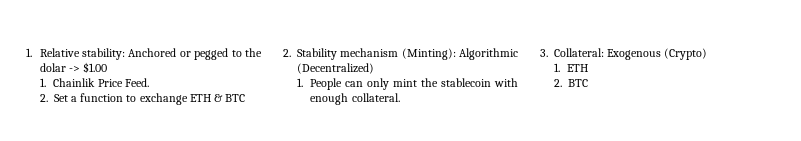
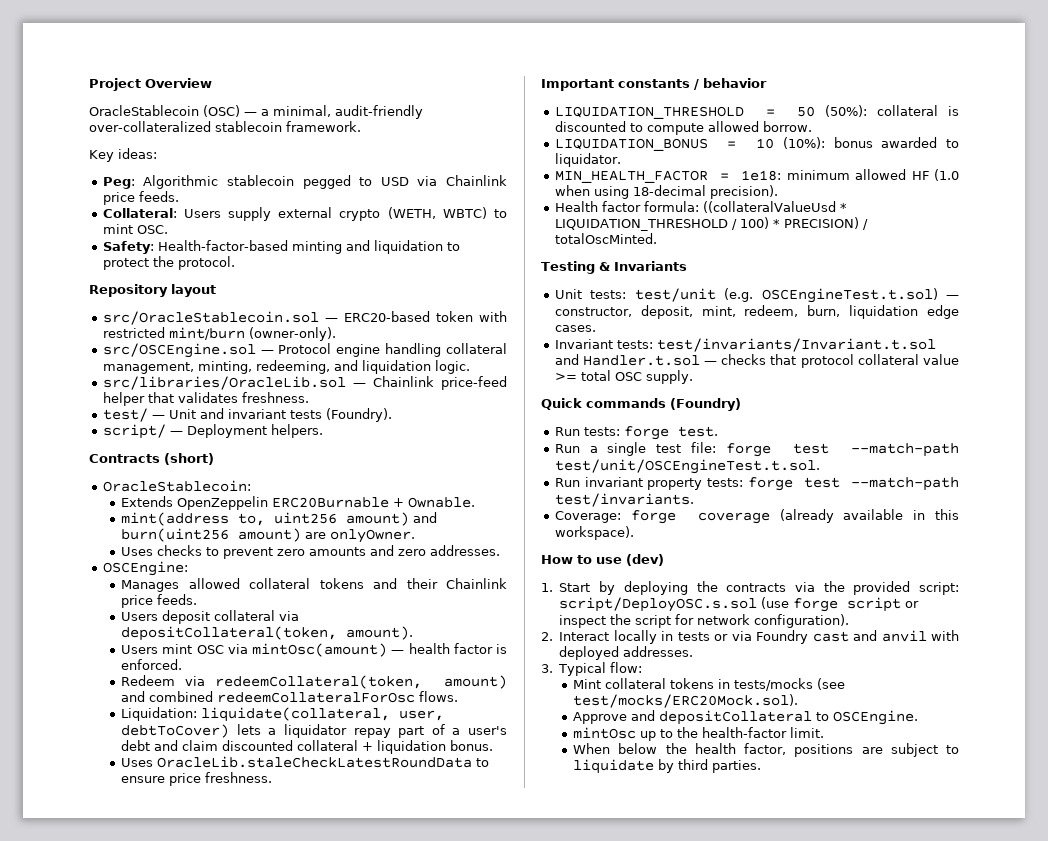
- 1. Relative stability: Anchored or pegged to the dolar -> $1.00
- 1. Chainlik Price Feed.
- 2. Set a function to exchange ETH & BTC
- 2. Stability mechanism (Minting): Algorithmic (Decentralized)
- 1. People can only mint the stablecoin with enough collateral.
- 3. Collateral: Exogenous (Crypto)
- 1. ETH
- 2. BTC
+ Project Overview
+ OracleStablecoin (OSC) — a minimal, audit-friendly over-collateralized stablecoin framework.
+ Key ideas:
+ Peg: Algorithmic stablecoin pegged to USD via Chainlink price feeds.
+ Collateral: Users supply external crypto (WETH, WBTC) to mint OSC.
+ Safety: Health-factor-based minting and liquidation to protect the protocol.
+ Repository layout
+ src/OracleStablecoin.sol — ERC20-based token with restricted mint/burn (owner-only).
+ src/OSCEngine.sol — Protocol engine handling collateral management, minting, redeeming, and liquidation logic.
+ src/libraries/OracleLib.sol — Chainlink price-feed helper that validates freshness.
+ test/ — Unit and invariant tests (Foundry).
+ script/ — Deployment helpers.
+ Contracts (short)
+ OracleStablecoin:
+ Extends OpenZeppelin ERC20Burnable + Ownable.
+ mint(address to, uint256 amount) and burn(uint256 amount) are onlyOwner.
+ Uses checks to prevent zero amounts and zero addresses.
+ OSCEngine:
+ Manages allowed collateral tokens and their Chainlink price feeds.
+ Users deposit collateral via depositCollateral(token, amount).
+ Users mint OSC via mintOsc(amount) — health factor is enforced.
+ Redeem via redeemCollateral(token, amount) and combined redeemCollateralForOsc flows.
+ Liquidation: liquidate(collateral, user, debtToCover) lets a liquidator repay part of a user's debt and claim discounted collateral + liquidation bonus.
+ Uses OracleLib.staleCheckLatestRoundData to ensure price freshness.
+ Important constants / behavior
+ LIQUIDATION_THRESHOLD = 50 (50%): collateral is discounted to compute allowed borrow.
+ LIQUIDATION_BONUS = 10 (10%): bonus awarded to liquidator.
+ MIN_HEALTH_FACTOR = 1e18: minimum allowed HF (1.0 when using 18-decimal precision).
+ Health factor formula: ((collateralValueUsd * LIQUIDATION_THRESHOLD / 100) * PRECISION) / totalOscMinted.
+ Testing & Invariants
+ Unit tests: test/unit (e.g. OSCEngineTest.t.sol) — constructor, deposit, mint, redeem, burn, liquidation edge cases.
+ Invariant tests: test/invariants/Invariant.t.sol and Handler.t.sol — checks that protocol collateral value >= total OSC supply.
+ Quick commands (Foundry)
+ Run tests: forge test.
+ Run a single test file: forge test --match-path test/unit/OSCEngineTest.t.sol.
+ Run invariant property tests: forge test --match-path test/invariants.
+ Coverage: forge coverage (already available in this workspace).
+ How to use (dev)
+ 1. Start by deploying the contracts via the provided script: script/DeployOSC.s.sol (use forge script or inspect the script for network configuration).
+ 2. Interact locally in tests or via Foundry cast and anvil with deployed addresses.
+ 3. Typical flow:
+ Mint collateral tokens in tests/mocks (see test/mocks/ERC20Mock.sol).
+ Approve and depositCollateral to OSCEngine.
+ mintOsc up to the health-factor limit.
+ When below the health factor, positions are subject to liquidate by third parties.

